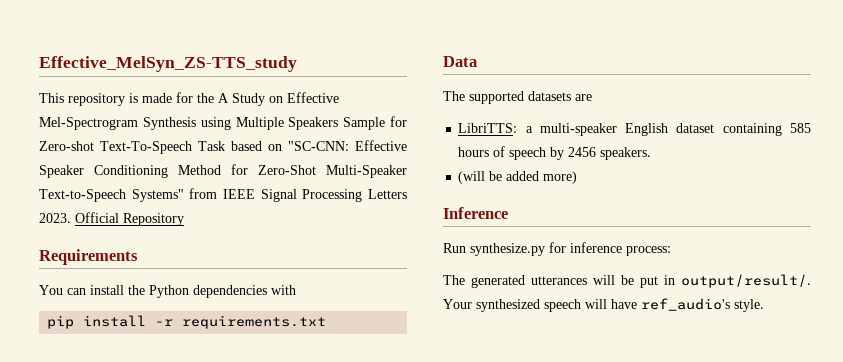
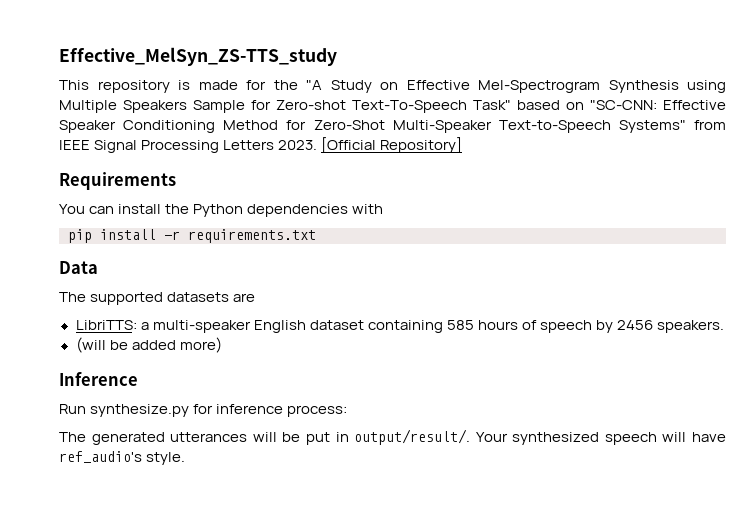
- This repository is made for the A Study on Effective Mel-Spectrogram Synthesis using Multiple Speakers Sample for Zero-shot Text-To-Speech Task based on "SC-CNN: Effective Speaker Conditioning Method for Zero-Shot Multi-Speaker Text-to-Speech Systems" from IEEE Signal Processing Letters 2023.
+ This repository is made for the "A Study on Effective Mel-Spectrogram Synthesis using Multiple Speakers Sample for Zero-shot Text-To-Speech Task" based on "SC-CNN: Effective Speaker Conditioning Method for Zero-Shot Multi-Speaker Text-to-Speech Systems" from IEEE Signal Processing Letters 2023.
- Official Repository
+ [Official Repository]

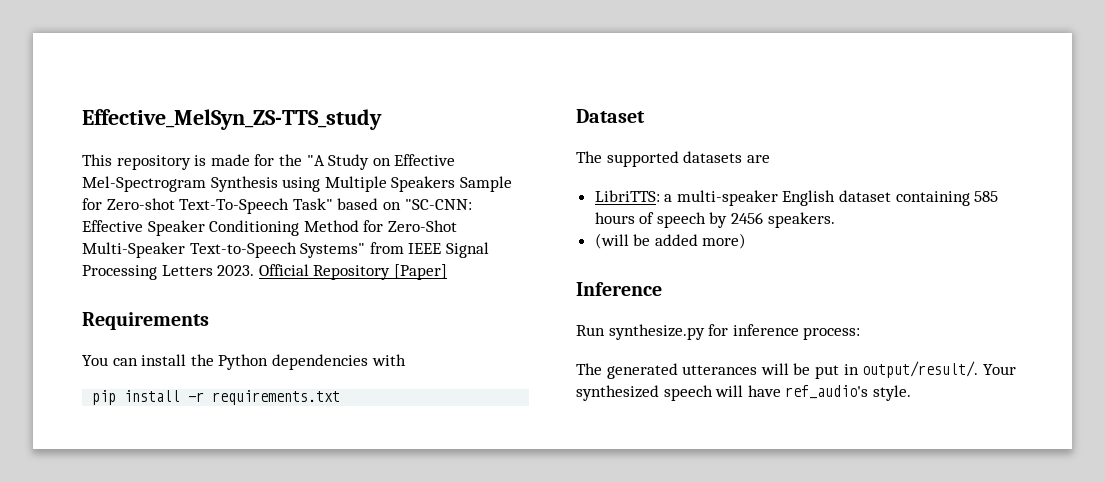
- [Official Repository]
+ Official Repository [Paper]
- Data
+ Dataset

